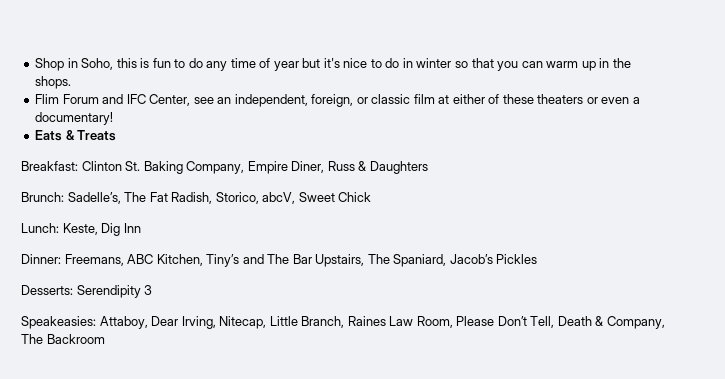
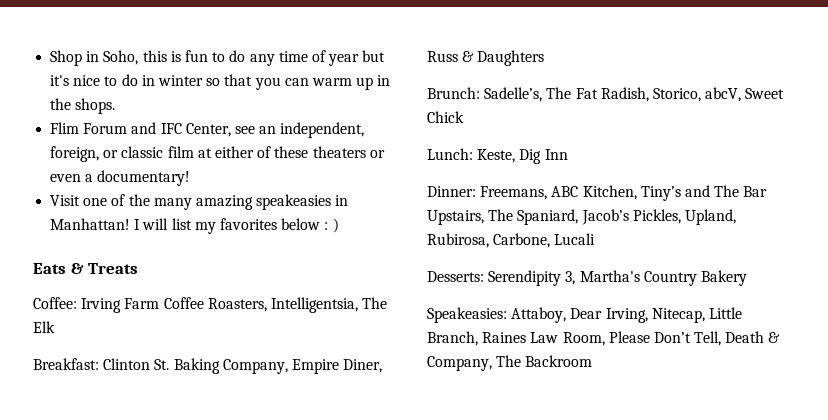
+ Visit one of the many amazing speakeasies in Manhattan! I will list my favorites below : )
  Eats & Treats
+ Coffee: Irving Farm Coffee Roasters, Intelligentsia, The Elk
- Dinner: Freemans, ABC Kitchen, Tiny’s and The Bar Upstairs, The Spaniard, Jacob’s Pickles
- Desserts: Serendipity 3
+ Dinner: Freemans, ABC Kitchen, Tiny’s and The Bar Upstairs, The Spaniard, Jacob’s Pickles, Upland, Rubirosa, Carbone, Lucali
+ Desserts: Serendipity 3, Martha's Country Bakery

